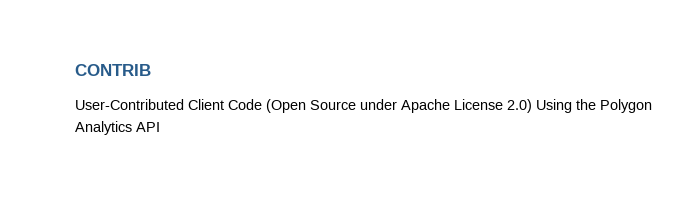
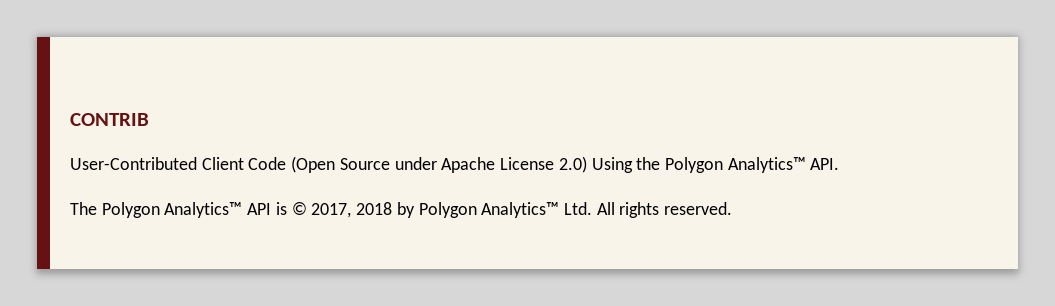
- User-Contributed Client Code (Open Source under Apache License 2.0) Using the Polygon Analytics API
+ User-Contributed Client Code (Open Source under Apache License 2.0) Using the Polygon Analytics™ API.
+ The Polygon Analytics™ API is © 2017, 2018 by Polygon Analytics™ Ltd. All rights reserved.

